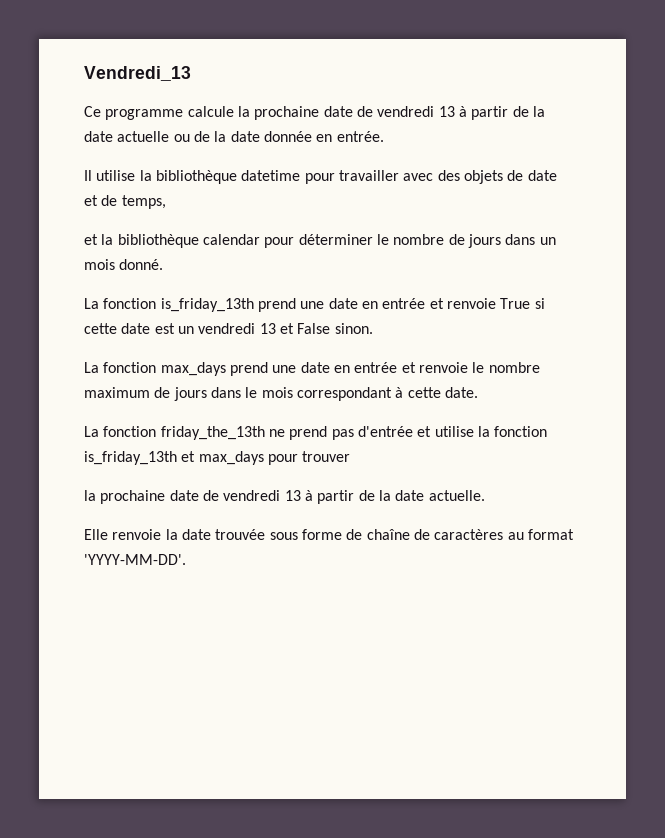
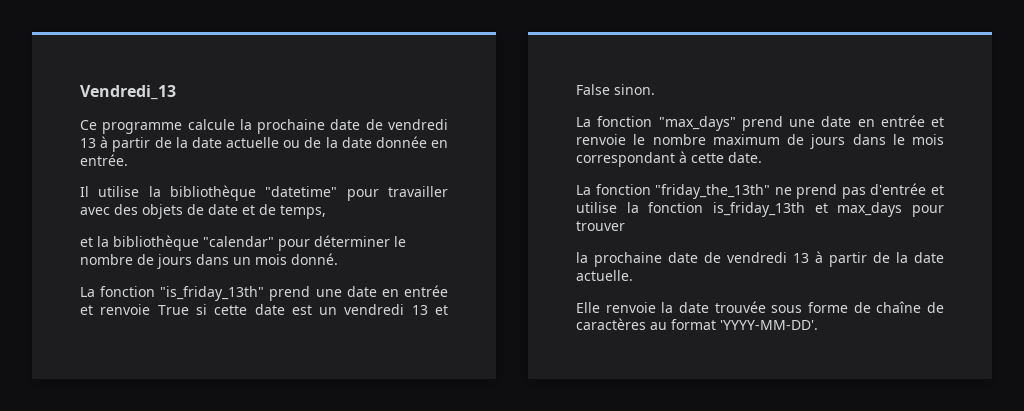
- Il utilise la bibliothèque datetime pour travailler avec des objets de date et de temps,
+ Il utilise la bibliothèque "datetime" pour travailler avec des objets de date et de temps,
- et la bibliothèque calendar pour déterminer le nombre de jours dans un mois donné.
+ et la bibliothèque "calendar" pour déterminer le nombre de jours dans un mois donné.
- La fonction is_friday_13th prend une date en entrée et renvoie True si cette date est un vendredi 13 et False sinon.
+ La fonction "is_friday_13th" prend une date en entrée et renvoie True si cette date est un vendredi 13 et False sinon.
- La fonction max_days prend une date en entrée et renvoie le nombre maximum de jours dans le mois correspondant à cette date.
+ La fonction "max_days" prend une date en entrée et renvoie le nombre maximum de jours dans le mois correspondant à cette date.
- La fonction friday_the_13th ne prend pas d'entrée et utilise la fonction is_friday_13th et max_days pour trouver
+ La fonction "friday_the_13th" ne prend pas d'entrée et utilise la fonction is_friday_13th et max_days pour trouver

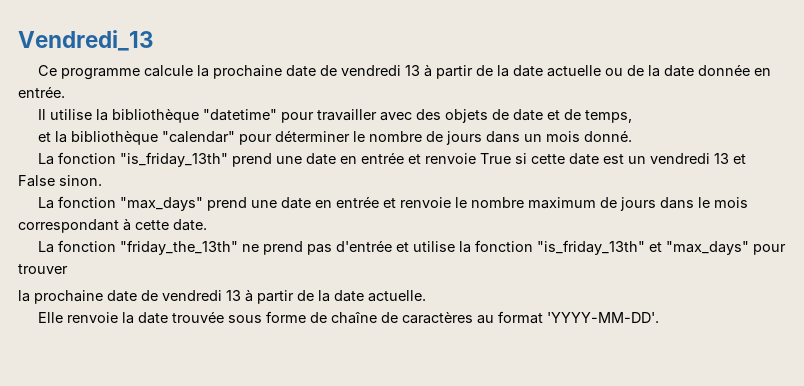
- La fonction "friday_the_13th" ne prend pas d'entrée et utilise la fonction is_friday_13th et max_days pour trouver
+ La fonction "friday_the_13th" ne prend pas d'entrée et utilise la fonction "is_friday_13th" et "max_days" pour trouver

